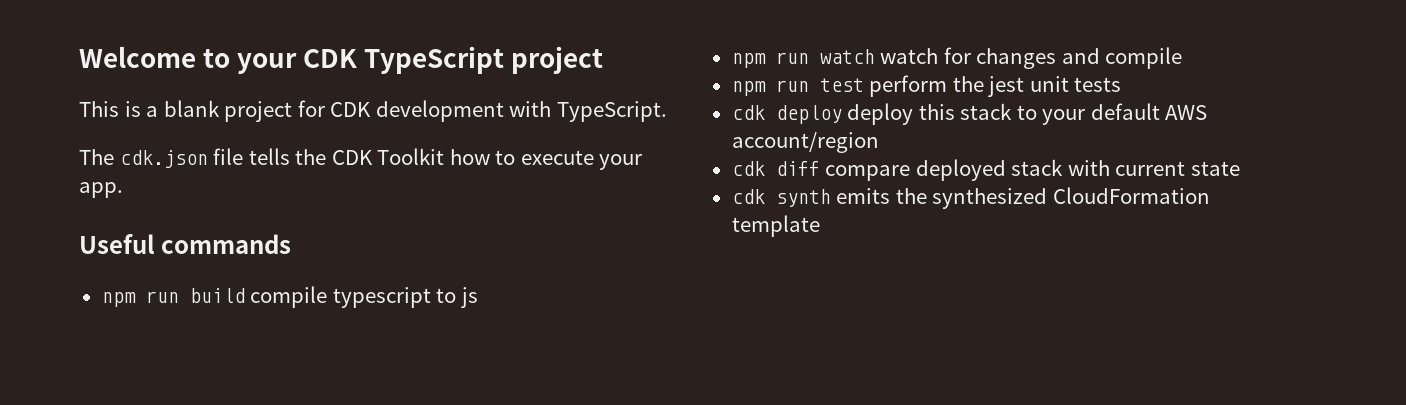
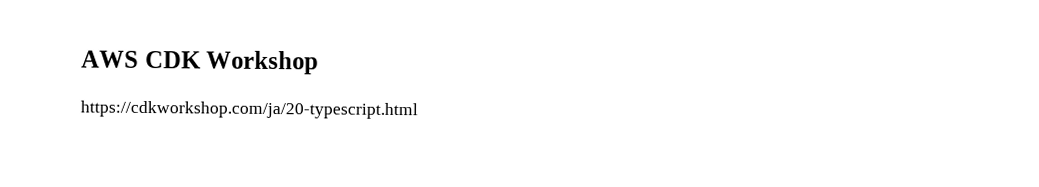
- Welcome to your CDK TypeScript project
- This is a blank project for CDK development with TypeScript.
- The cdk.json file tells the CDK Toolkit how to execute your app.
- Useful commands
- npm run build compile typescript to js
- npm run watch watch for changes and compile
- npm run test perform the jest unit tests
- cdk deploy deploy this stack to your default AWS account/region
- cdk diff compare deployed stack with current state
- cdk synth emits the synthesized CloudFormation template
+ AWS CDK Workshop
+ https://cdkworkshop.com/ja/20-typescript.html

